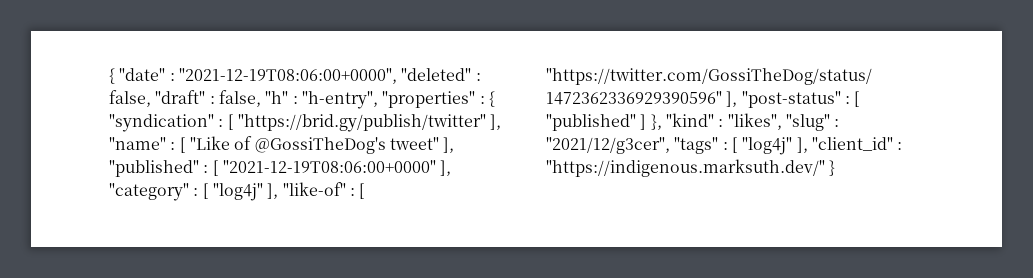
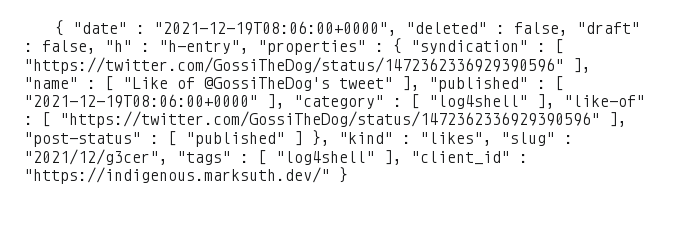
- [ "https://brid.gy/publish/twitter" ], "name" :
+ [ "https://twitter.com/GossiTheDog/status/1472362336929390596" ], "name" :
- [ "log4j" ], "like-of" :
+ [ "log4shell" ], "like-of" :
- [ "log4j" ], "client_id" :
+ [ "log4shell" ], "client_id" :

